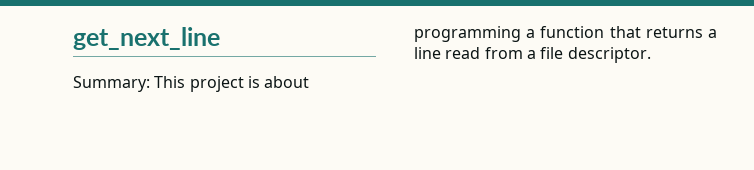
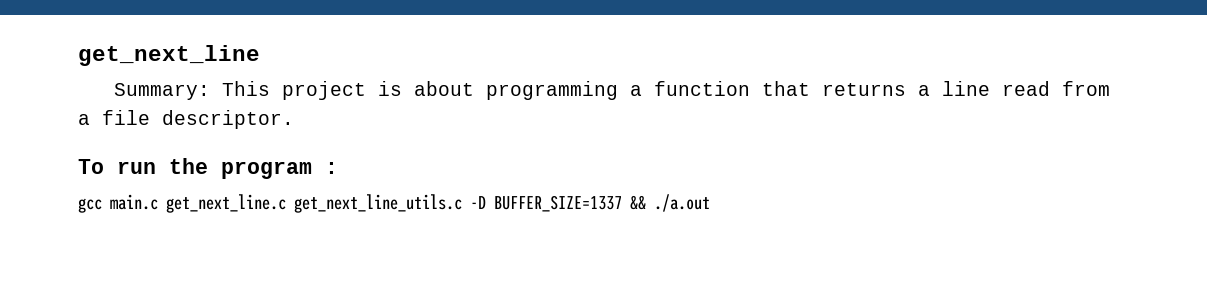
+ To run the program :
+ gcc main.c get_next_line.c get_next_line_utils.c -D BUFFER_SIZE=1337 && ./a.out

